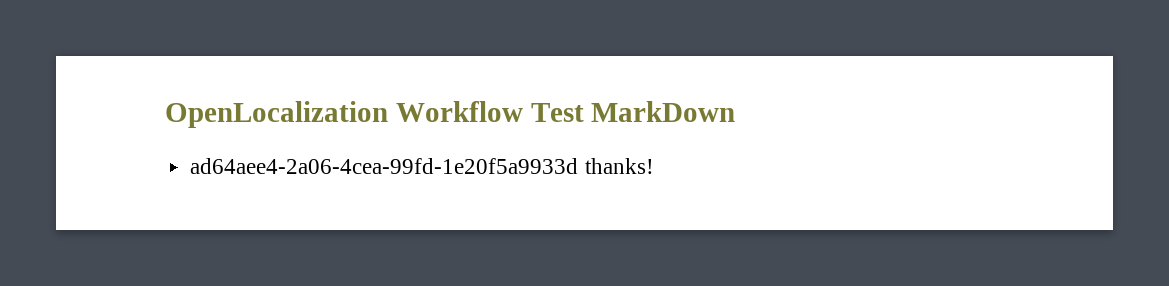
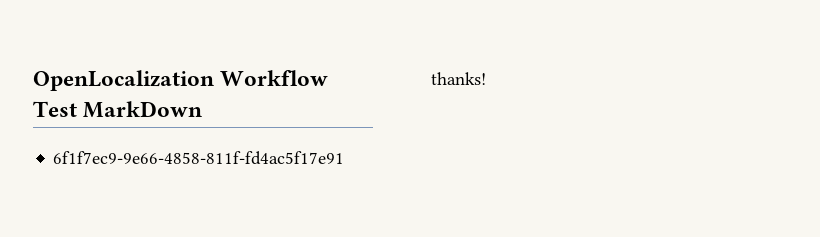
- ad64aee4-2a06-4cea-99fd-1e20f5a9933d thanks!
+ 6f1f7ec9-9e66-4858-811f-fd4ac5f17e91 thanks!

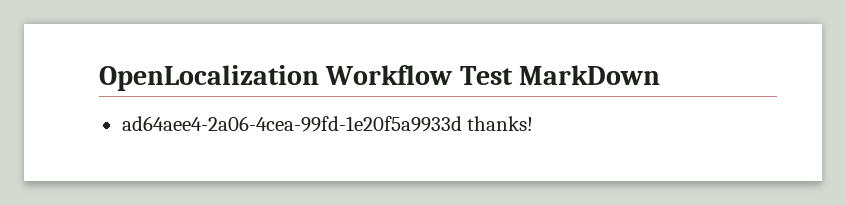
- 6f1f7ec9-9e66-4858-811f-fd4ac5f17e91 thanks!
+ ad64aee4-2a06-4cea-99fd-1e20f5a9933d thanks!

